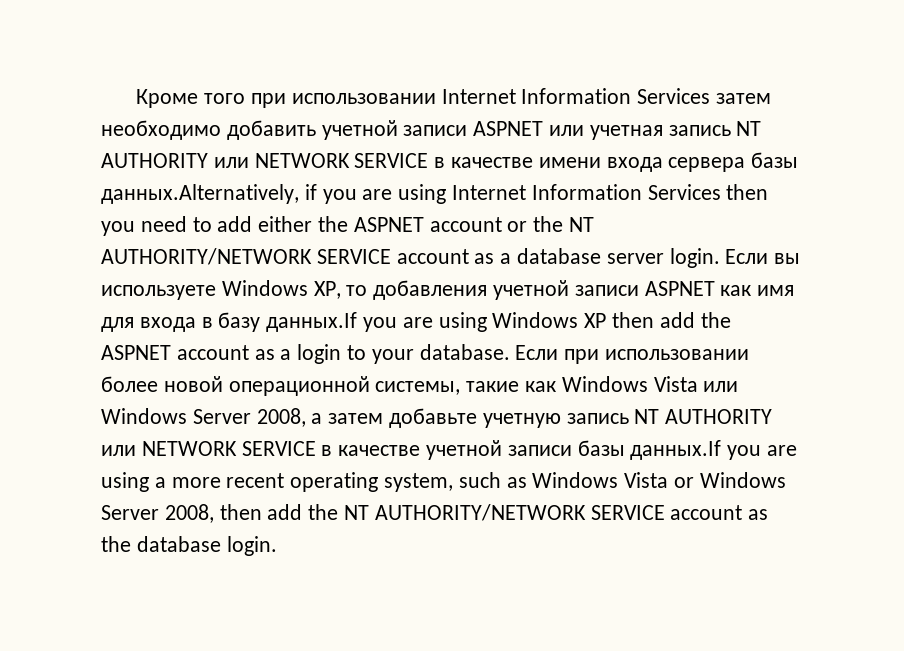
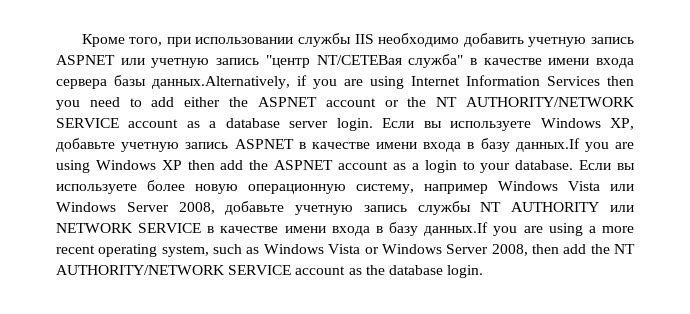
- Кроме того при использовании Internet Information Services затем необходимо добавить учетной записи ASPNET или учетная запись NT AUTHORITY или NETWORK SERVICE в качестве имени входа сервера базы данных.Alternatively, if you are using Internet Information Services then you need to add either the ASPNET account or the NT AUTHORITY/NETWORK SERVICE account as a database server login.
+ Кроме того, при использовании службы IIS необходимо добавить учетную запись ASPNET или учетную запись "центр NT/СЕТЕВая служба" в качестве имени входа сервера базы данных.Alternatively, if you are using Internet Information Services then you need to add either the ASPNET account or the NT AUTHORITY/NETWORK SERVICE account as a database server login.
- Если вы используете Windows XP, то добавления учетной записи ASPNET как имя для входа в базу данных.If you are using Windows XP then add the ASPNET account as a login to your database.
+ Если вы используете Windows XP, добавьте учетную запись ASPNET в качестве имени входа в базу данных.If you are using Windows XP then add the ASPNET account as a login to your database.
- Если при использовании более новой операционной системы, такие как Windows Vista или Windows Server 2008, а затем добавьте учетную запись NT AUTHORITY или NETWORK SERVICE в качестве учетной записи базы данных.If you are using a more recent operating system, such as Windows Vista or Windows Server 2008, then add the NT AUTHORITY/NETWORK SERVICE account as the database login.
+ Если вы используете более новую операционную систему, например Windows Vista или Windows Server 2008, добавьте учетную запись службы NT AUTHORITY или NETWORK SERVICE в качестве имени входа в базу данных.If you are using a more recent operating system, such as Windows Vista or Windows Server 2008, then add the NT AUTHORITY/NETWORK SERVICE account as the database login.

